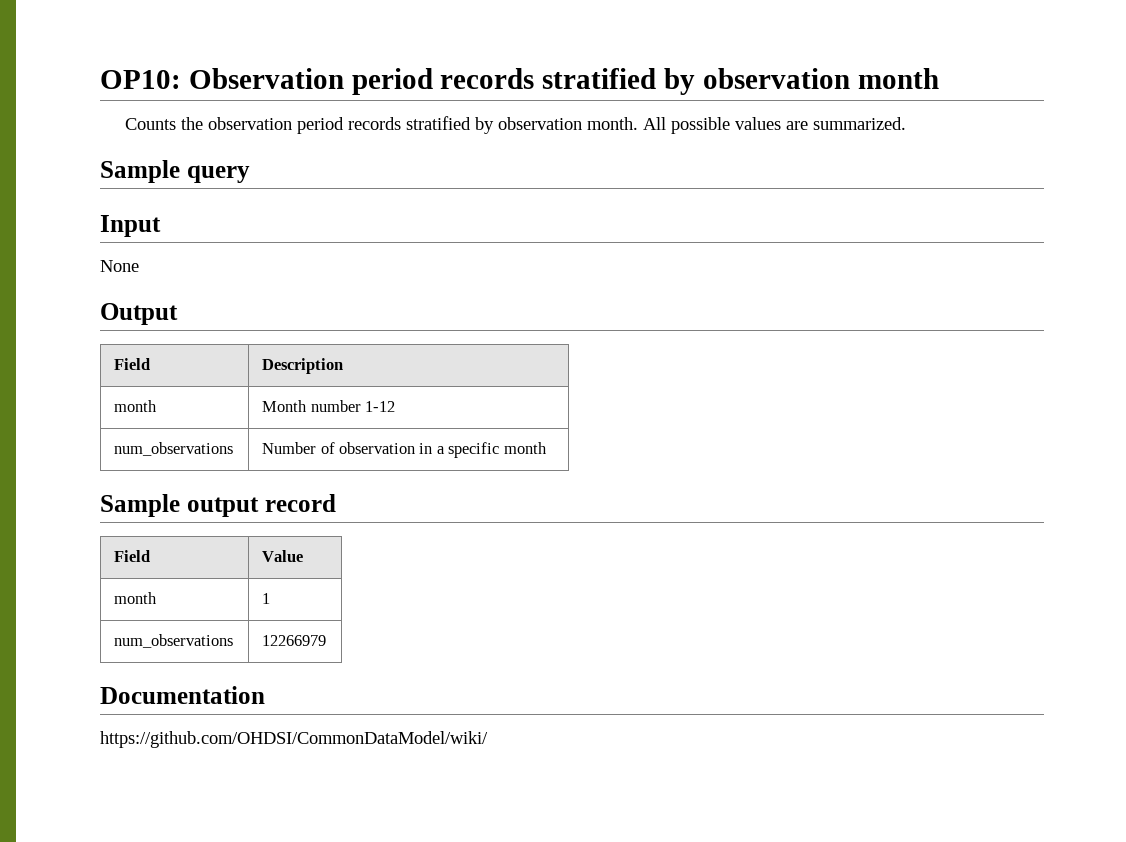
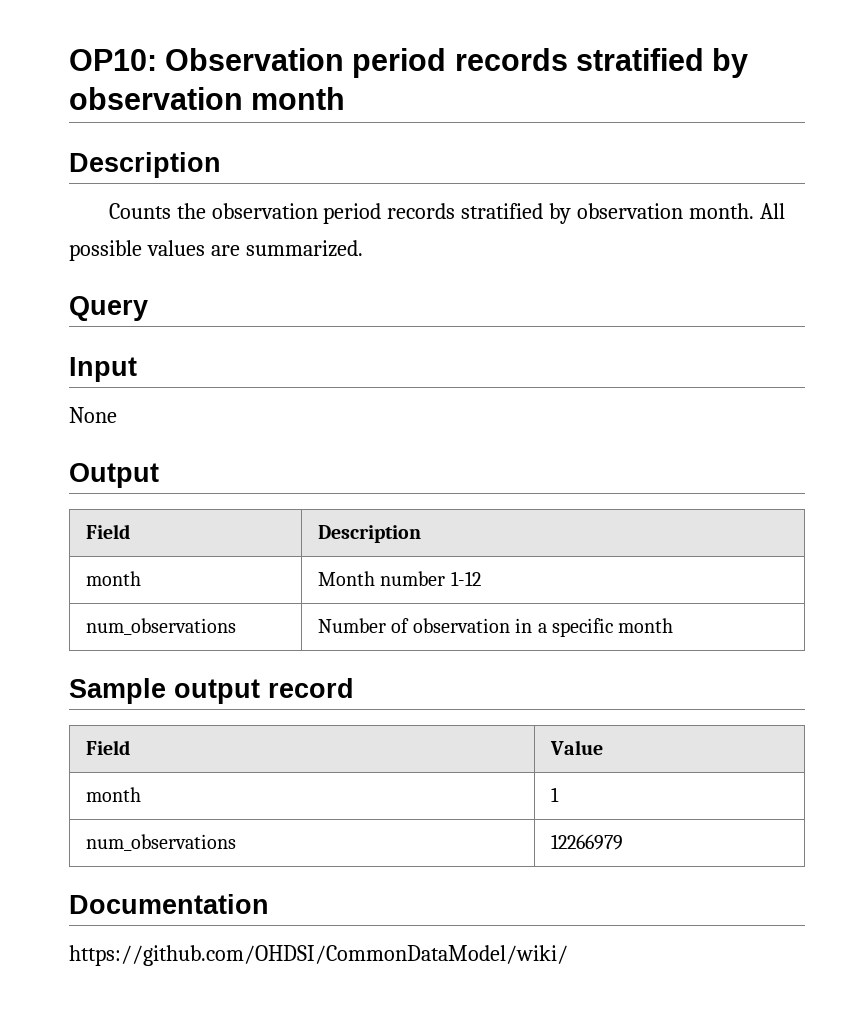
  OP10: Observation period records stratified by observation month
+ Description
- Sample query
+ Query

